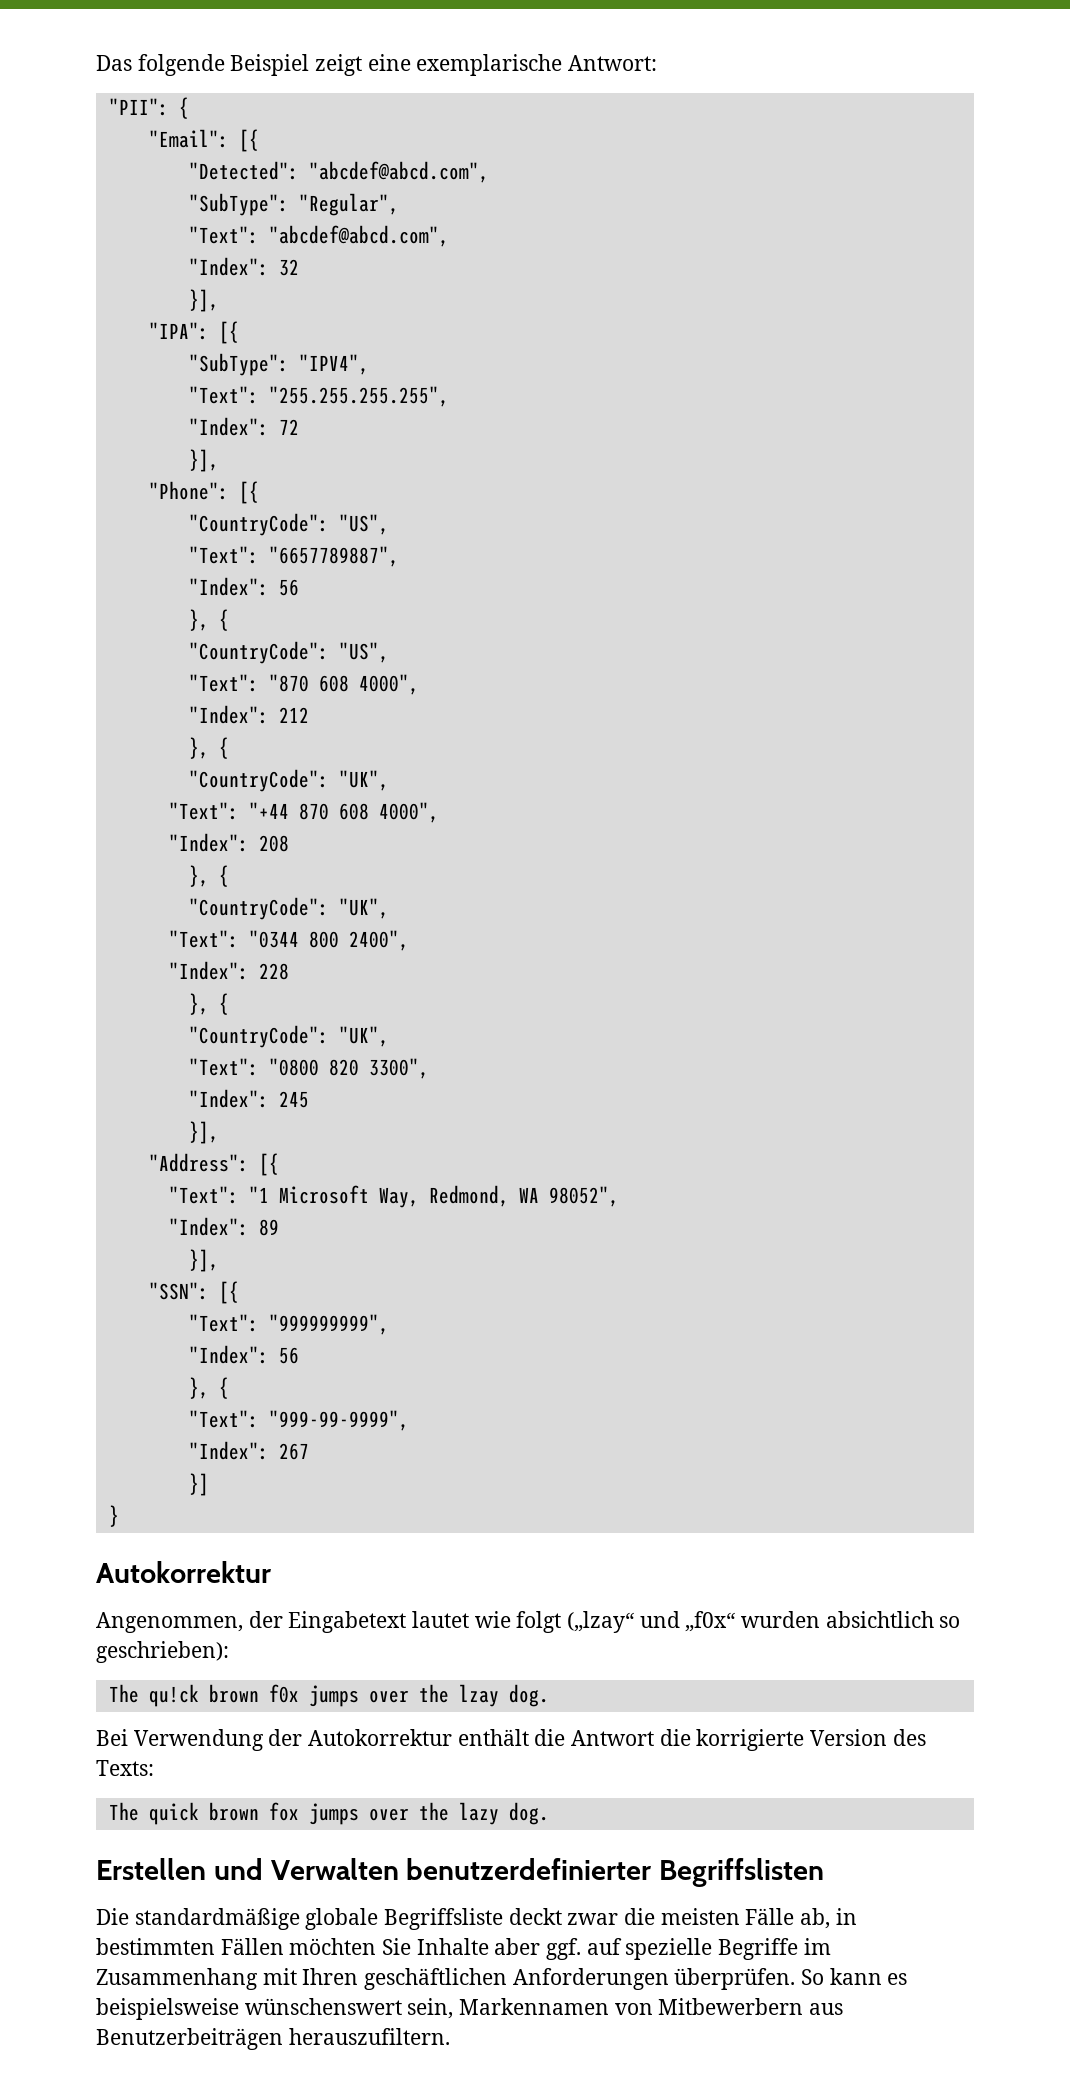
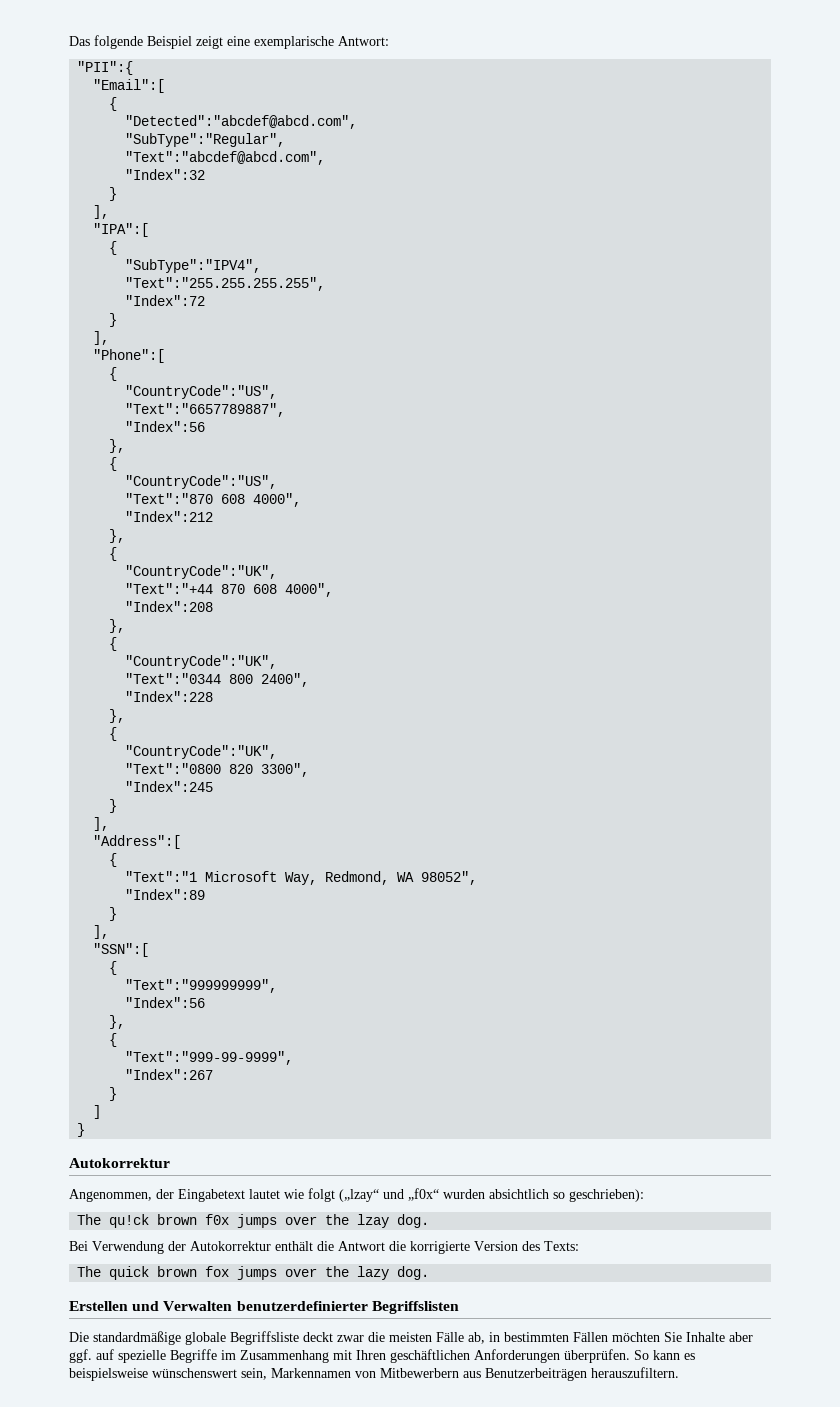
- "PII": {
- "Email": [{
- "Detected": "abcdef@abcd.com",
- "SubType": "Regular",
- "Text": "abcdef@abcd.com",
- "Index": 32
- }],
- "IPA": [{
- "SubType": "IPV4",
- "Text": "255.255.255.255",
- "Index": 72
- }],
- "Phone": [{
- "CountryCode": "US",
- "Text": "6657789887",
- "Index": 56
- }, {
- "CountryCode": "US",
- "Text": "870 608 4000",
- "Index": 212
- }, {
- "CountryCode": "UK",
- "Text": "+44 870 608 4000",
+ "PII":{
+ "Email":[
+ {
+ "Detected":"abcdef@abcd.com",
+ "SubType":"Regular",
+ "Text":"abcdef@abcd.com",
+ "Index":32
+ }
+ ],
+ "IPA":[
+ {
+ "SubType":"IPV4",
+ "Text":"255.255.255.255",
+ "Index":72
+ }
+ ],
+ "Phone":[
+ {
+ "CountryCode":"US",
+ "Text":"6657789887",
+ "Index":56
+ },
+ {
+ "CountryCode":"US",
+ "Text":"870 608 4000",
+ "Index":212
+ },
+ {
+ "CountryCode":"UK",
+ "Text":"+44 870 608 4000",
- "Index": 208
- }, {
- "CountryCode": "UK",
- "Text": "0344 800 2400",
+ "Index":208
+ },
+ {
+ "CountryCode":"UK",
+ "Text":"0344 800 2400",
- "Index": 228
- }, {
- "CountryCode": "UK",
- "Text": "0800 820 3300",
- "Index": 245
- }],
- "Address": [{
- "Text": "1 Microsoft Way, Redmond, WA 98052",
+ "Index":228
+ },
+ {
+ "CountryCode":"UK",
+ "Text":"0800 820 3300",
+ "Index":245
+ }
+ ],
+ "Address":[
+ {
+ "Text":"1 Microsoft Way, Redmond, WA 98052",
- "Index": 89
- }],
- "SSN": [{
- "Text": "999999999",
- "Index": 56
- }, {
- "Text": "999-99-9999",
- "Index": 267
- }]
+ "Index":89
+ }
+ ],
+ "SSN":[
+ {
+ "Text":"999999999",
+ "Index":56
+ },
+ {
+ "Text":"999-99-9999",
+ "Index":267
+ }
+ ]

